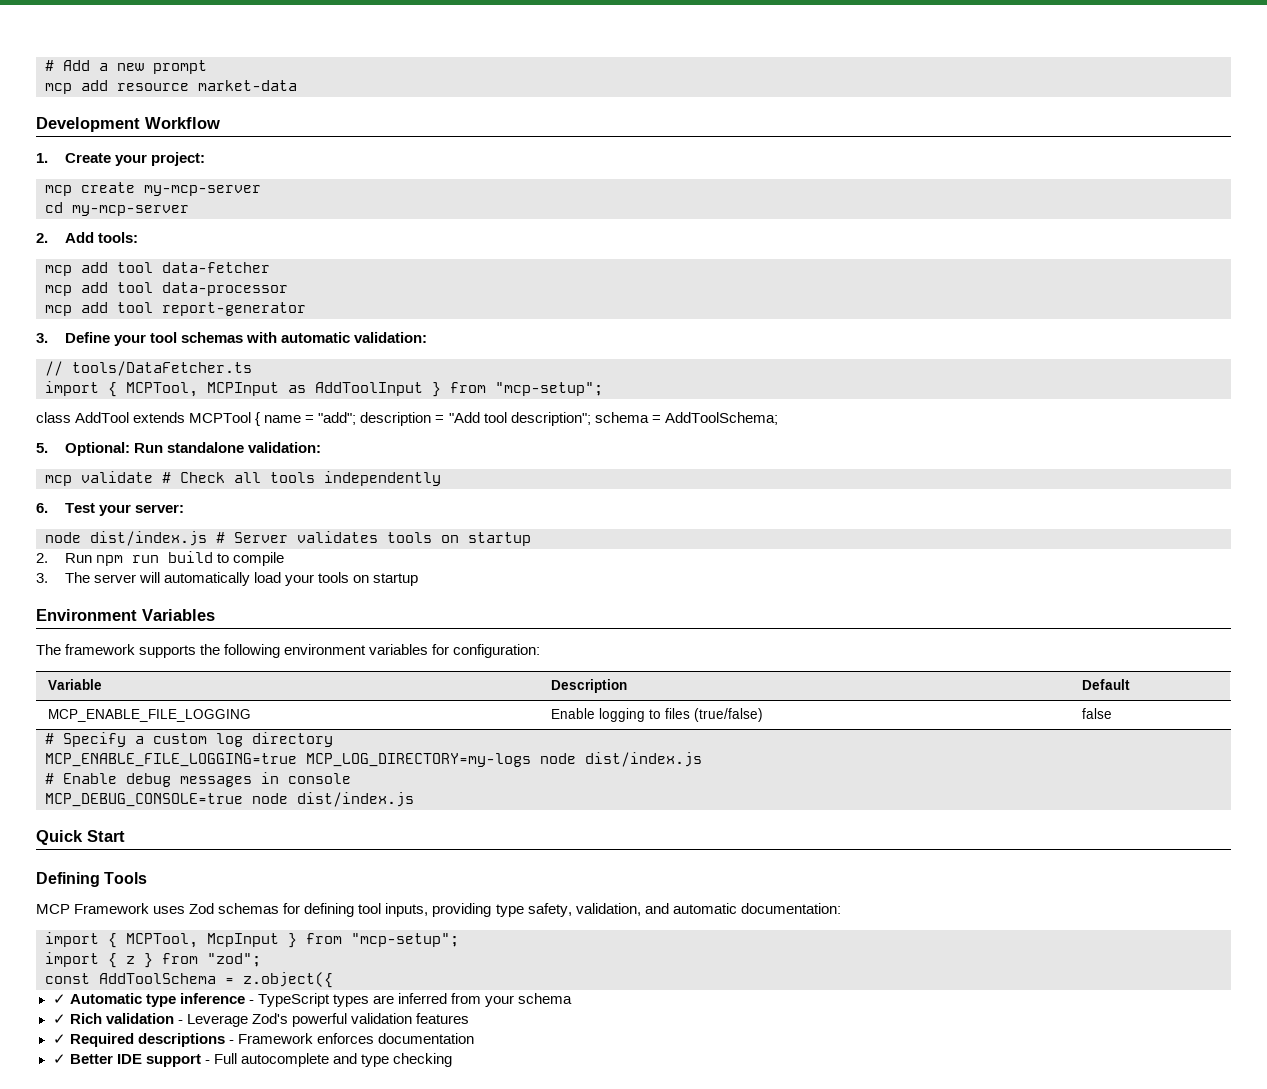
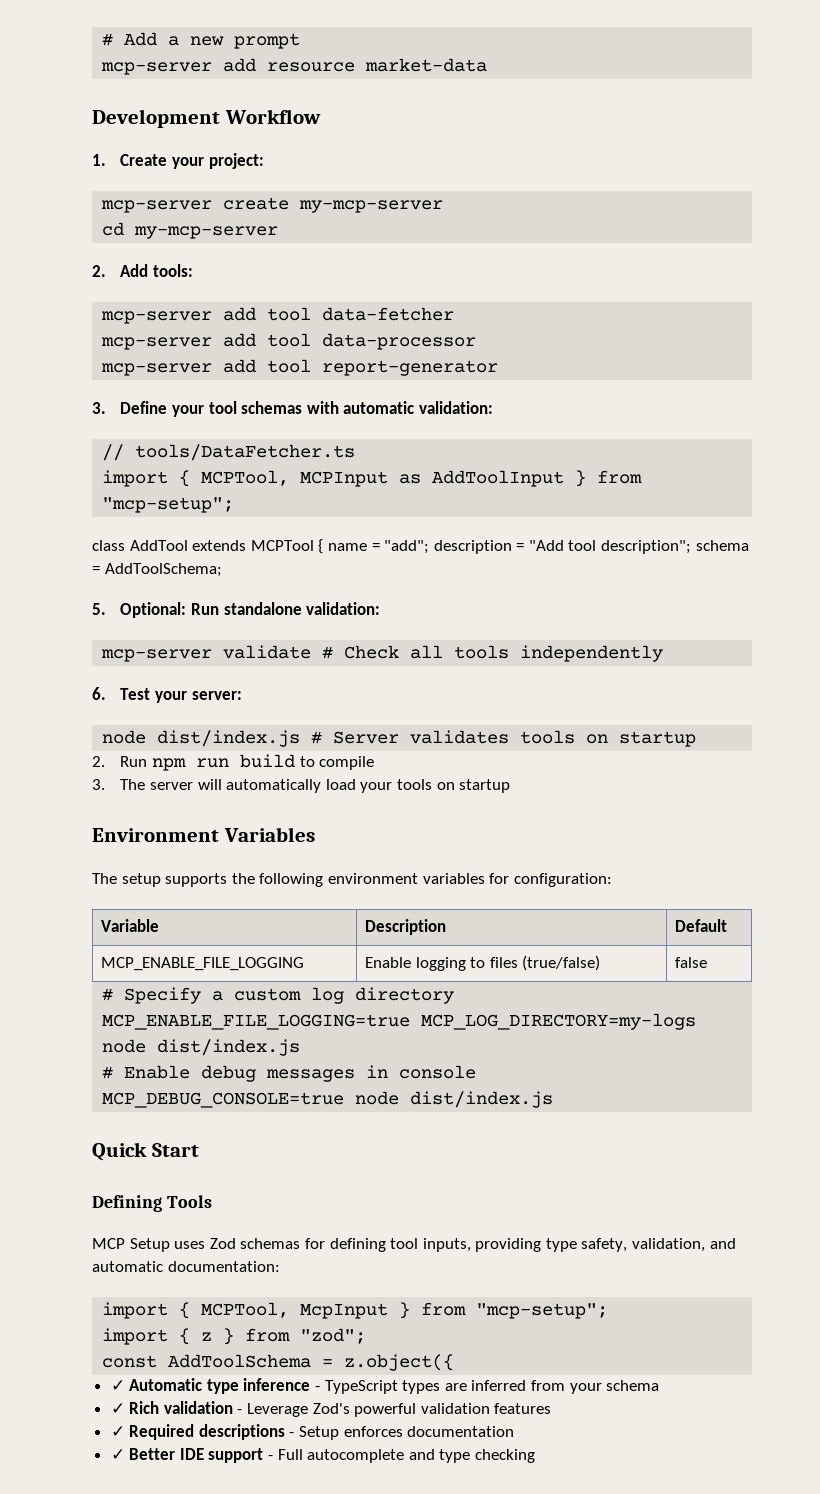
- mcp add resource market-data
+ mcp-server add resource market-data
- mcp create my-mcp-server
+ mcp-server create my-mcp-server
- mcp add tool data-fetcher
+ mcp-server add tool data-fetcher
- mcp add tool data-processor
+ mcp-server add tool data-processor
- mcp add tool report-generator
+ mcp-server add tool report-generator
- mcp validate # Check all tools independently
+ mcp-server validate # Check all tools independently
- The framework supports the following environment variables for configuration:
+ The setup supports the following environment variables for configuration:
- MCP Framework uses Zod schemas for defining tool inputs, providing type safety, validation, and automatic documentation:
+ MCP Setup uses Zod schemas for defining tool inputs, providing type safety, validation, and automatic documentation:
- ✓ Required descriptions - Framework enforces documentation
+ ✓ Required descriptions - Setup enforces documentation

